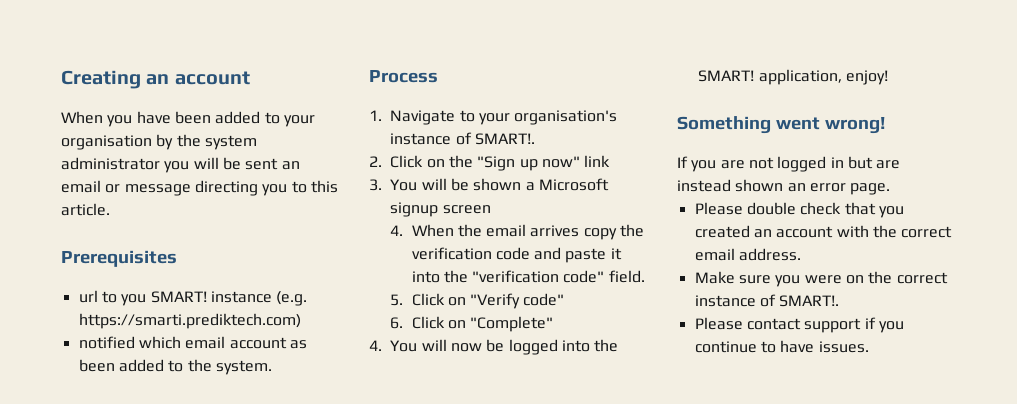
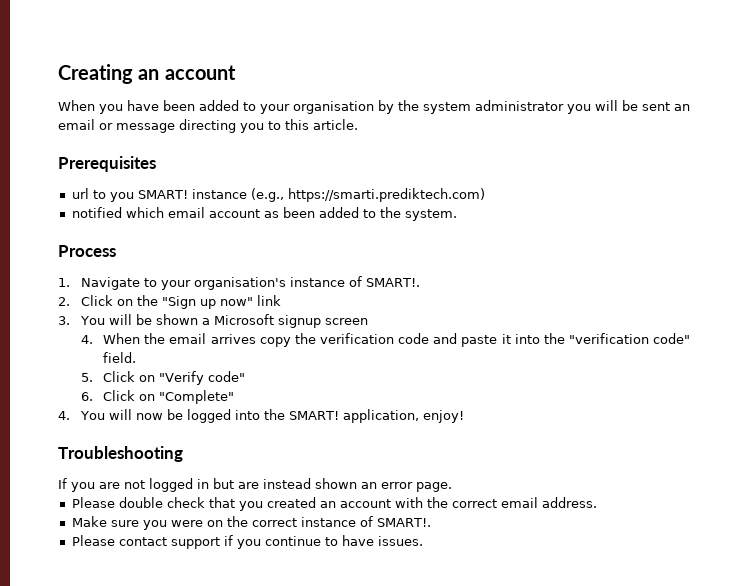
- url to you SMART! instance (e.g. https://smarti.prediktech.com)
+ url to you SMART! instance (e.g., https://smarti.prediktech.com)
- Something went wrong!
+ Troubleshooting

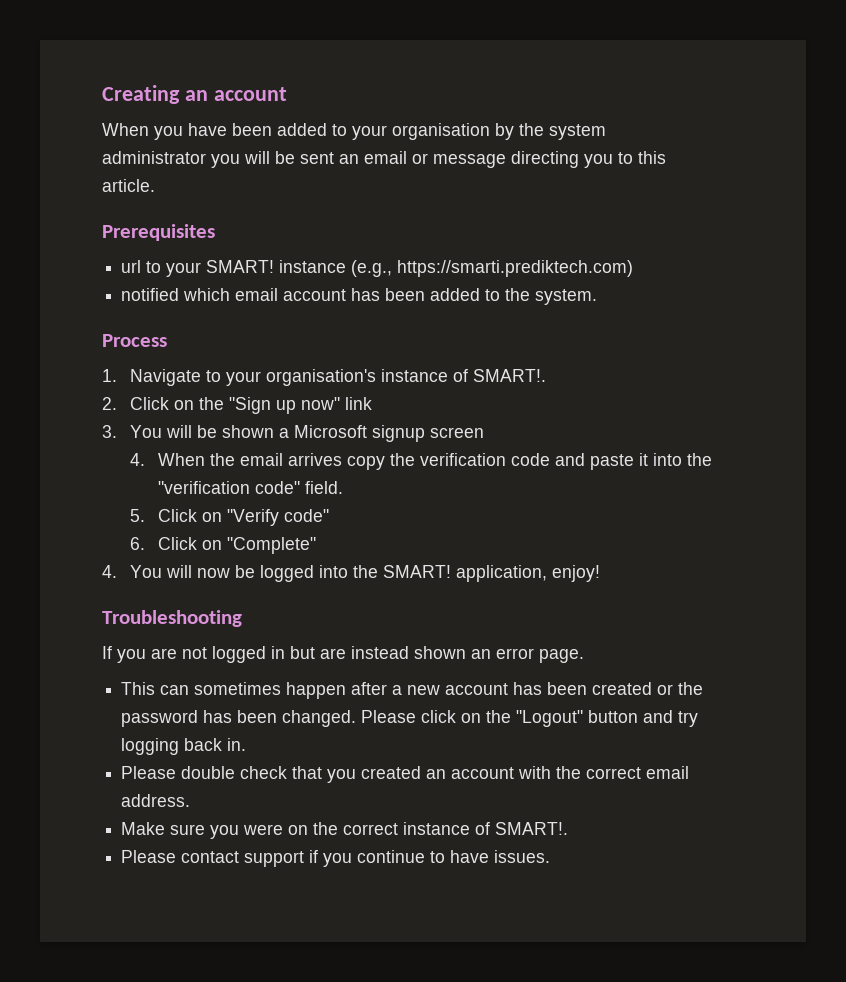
- url to you SMART! instance (e.g., https://smarti.prediktech.com)
+ url to your SMART! instance (e.g., https://smarti.prediktech.com)
- notified which email account as been added to the system.
+ notified which email account has been added to the system.
+ This can sometimes happen after a new account has been created or the password has been changed. Please click on the "Logout" button and try logging back in.

